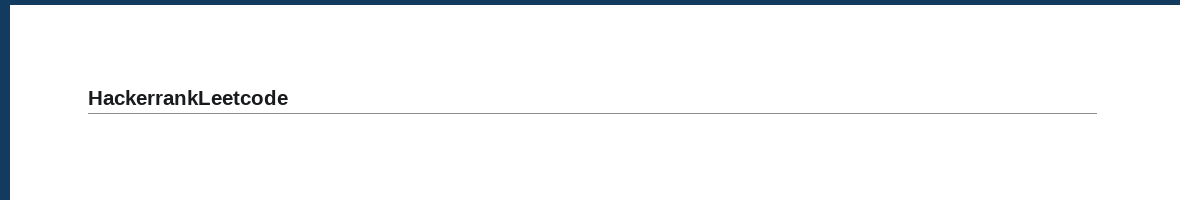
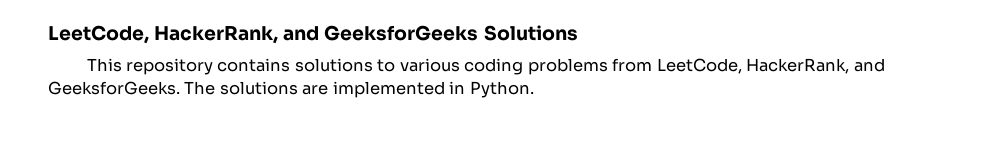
- HackerrankLeetcode
+ LeetCode, HackerRank, and GeeksforGeeks Solutions
+ This repository contains solutions to various coding problems from LeetCode, HackerRank, and GeeksforGeeks. The solutions are implemented in Python.

